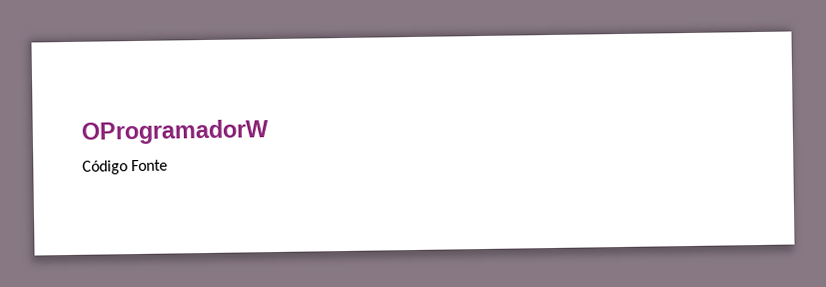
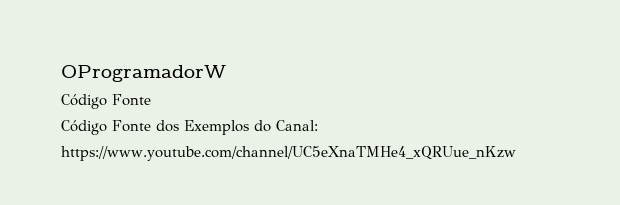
+ Código Fonte dos Exemplos do Canal:
+ https://www.youtube.com/channel/UC5eXnaTMHe4_xQRUue_nKzw

